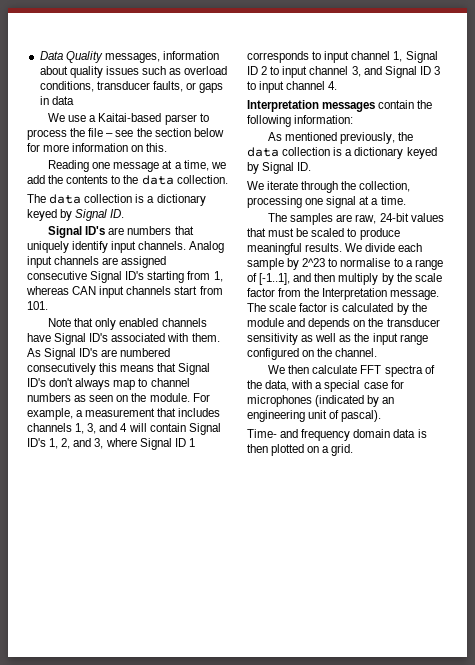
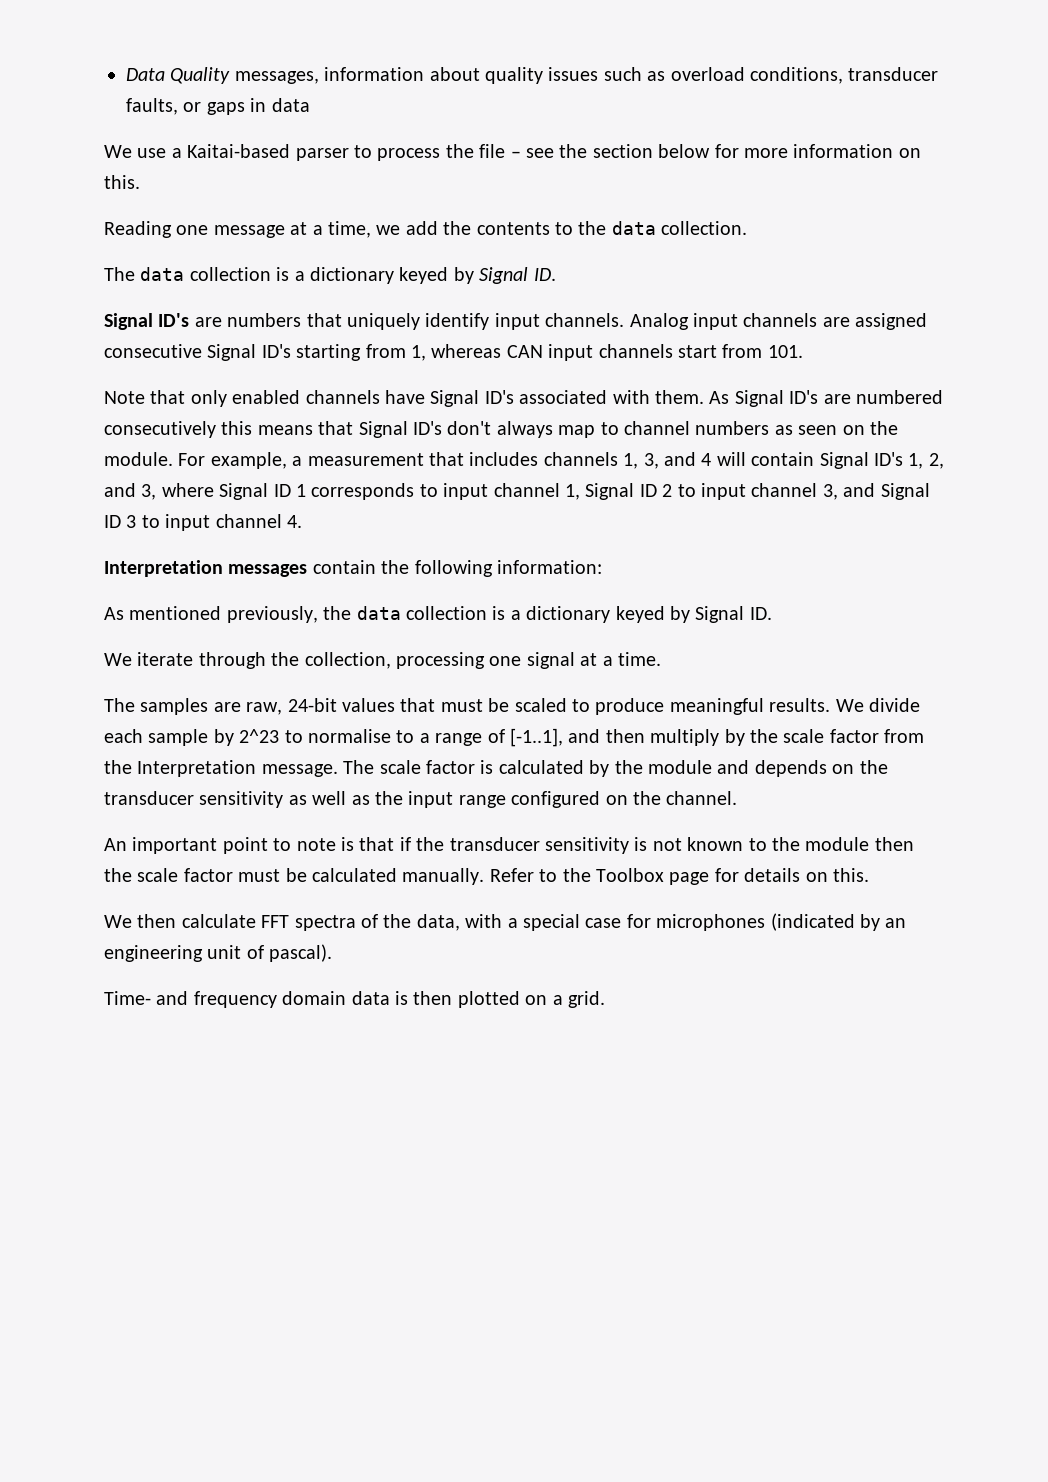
+ An important point to note is that if the transducer sensitivity is not known to the module then the scale factor must be calculated manually. Refer to the Toolbox page for details on this.

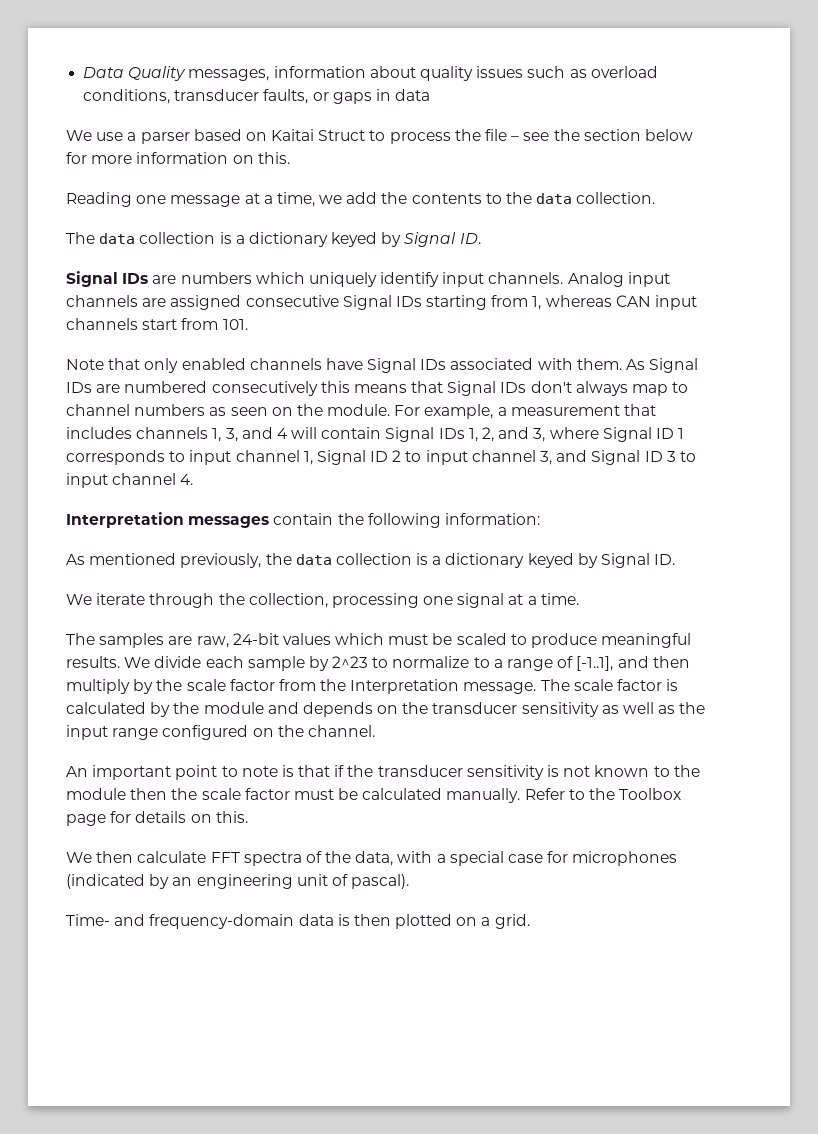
- We use a Kaitai-based parser to process the file – see the section below for more information on this.
+ We use a parser based on Kaitai Struct to process the file – see the section below for more information on this.
- Signal ID's are numbers that uniquely identify input channels.
+ Signal IDs are numbers which uniquely identify input channels.
- Analog input channels are assigned consecutive Signal ID's starting from 1, whereas CAN input channels start from 101.
+ Analog input channels are assigned consecutive Signal IDs starting from 1, whereas CAN input channels start from 101.
- Note that only enabled channels have Signal ID's associated with them.
+ Note that only enabled channels have Signal IDs associated with them.
- As Signal ID's are numbered consecutively this means that Signal ID's don't always map to channel numbers as seen on the module.
+ As Signal IDs are numbered consecutively this means that Signal IDs don't always map to channel numbers as seen on the module.
- For example, a measurement that includes channels 1, 3, and 4 will contain Signal ID's 1, 2, and 3, where Signal ID 1 corresponds to input channel 1, Signal ID 2 to input channel 3, and Signal ID 3 to input channel 4.
+ For example, a measurement that includes channels 1, 3, and 4 will contain Signal IDs 1, 2, and 3, where Signal ID 1 corresponds to input channel 1, Signal ID 2 to input channel 3, and Signal ID 3 to input channel 4.
- The samples are raw, 24-bit values that must be scaled to produce meaningful results.
+ The samples are raw, 24-bit values which must be scaled to produce meaningful results.
- We divide each sample by 2^23 to normalise to a range of [-1..1], and then multiply by the scale factor from the Interpretation message.
+ We divide each sample by 2^23 to normalize to a range of [-1..1], and then multiply by the scale factor from the Interpretation message.
- Time- and frequency domain data is then plotted on a grid.
+ Time- and frequency-domain data is then plotted on a grid.

